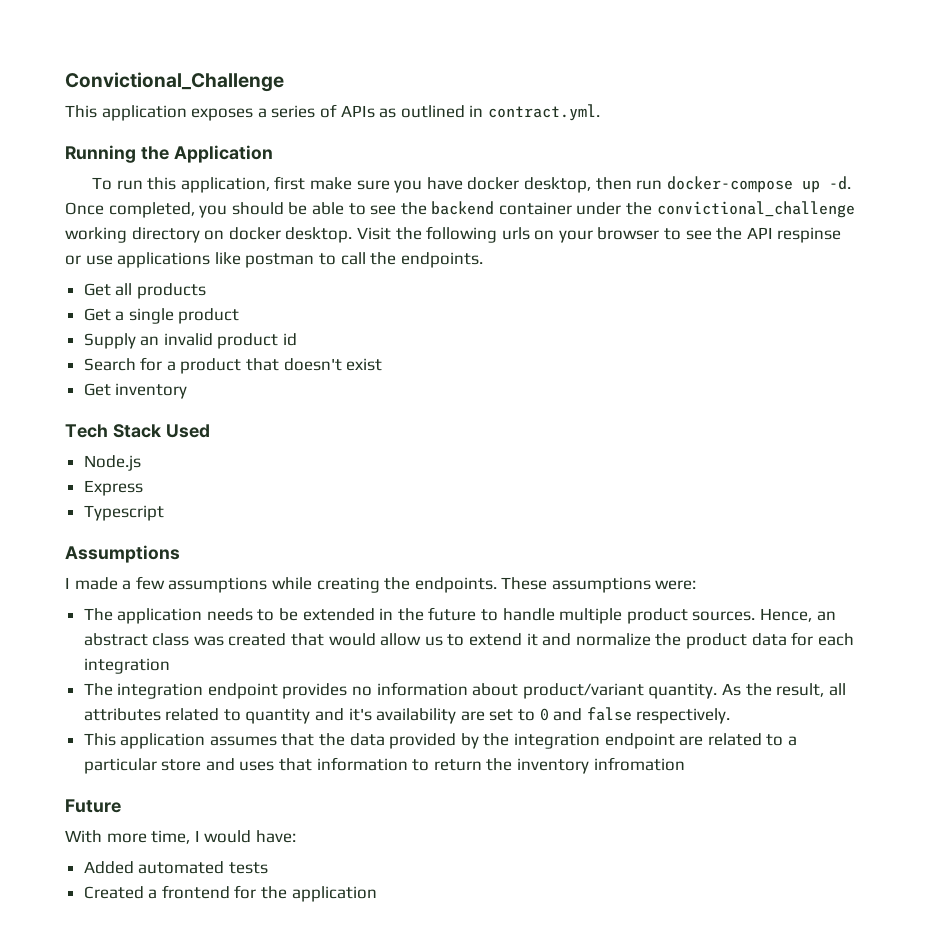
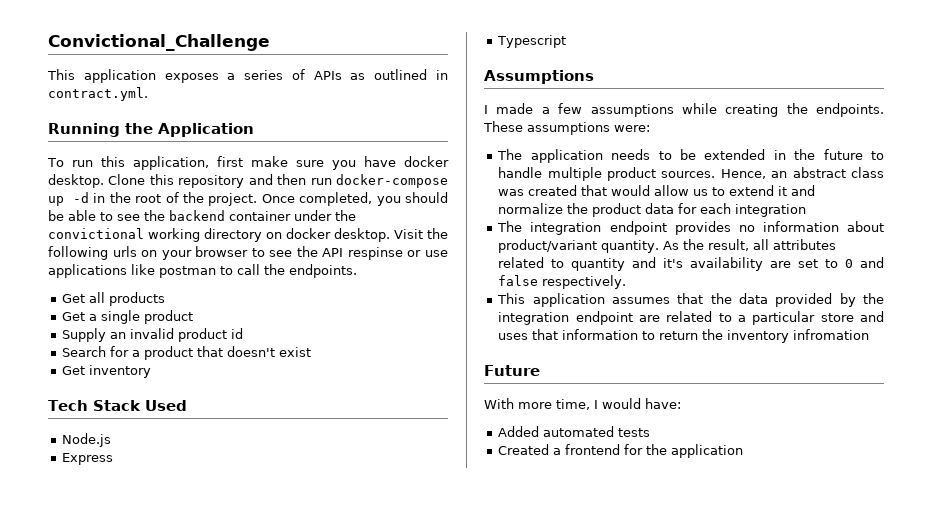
- To run this application, first make sure you have docker desktop, then run docker-compose up -d.
+ To run this application, first make sure you have docker desktop. Clone this repository and then run docker-compose up -d in the root of the project.
- Once completed, you should be able to see the backend container under the convictional_challenge working directory on docker desktop.
+ Once completed, you should be able to see the backend container under the convictional working directory on docker desktop.

